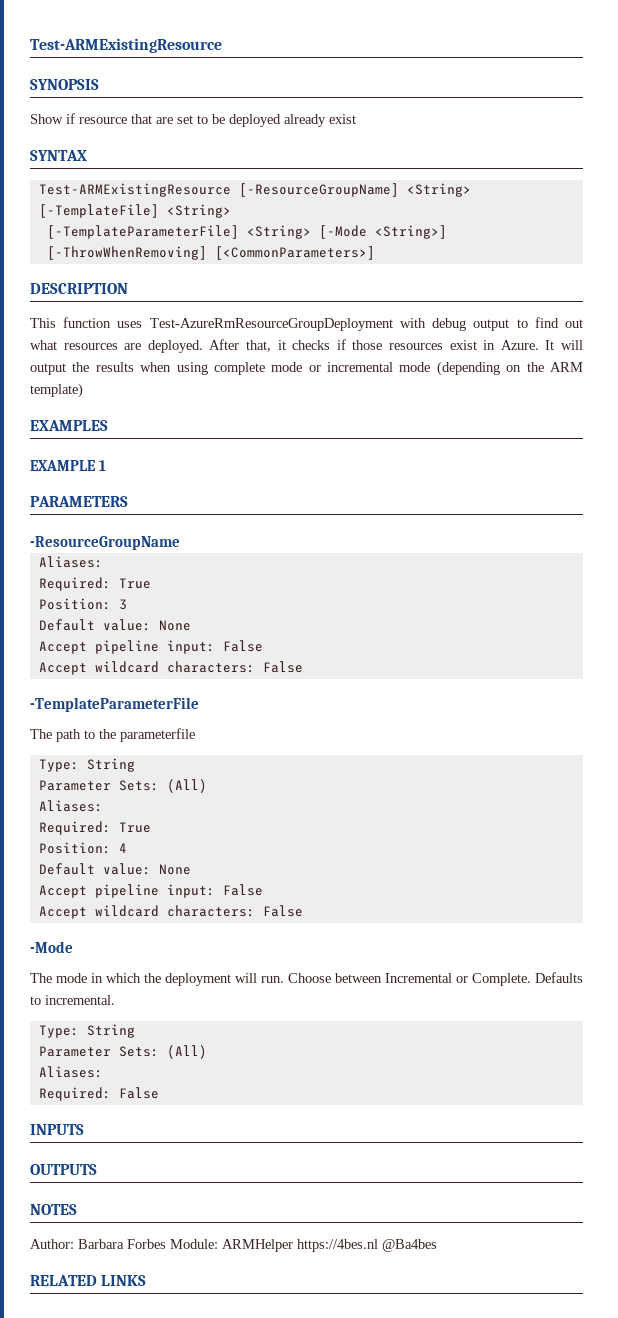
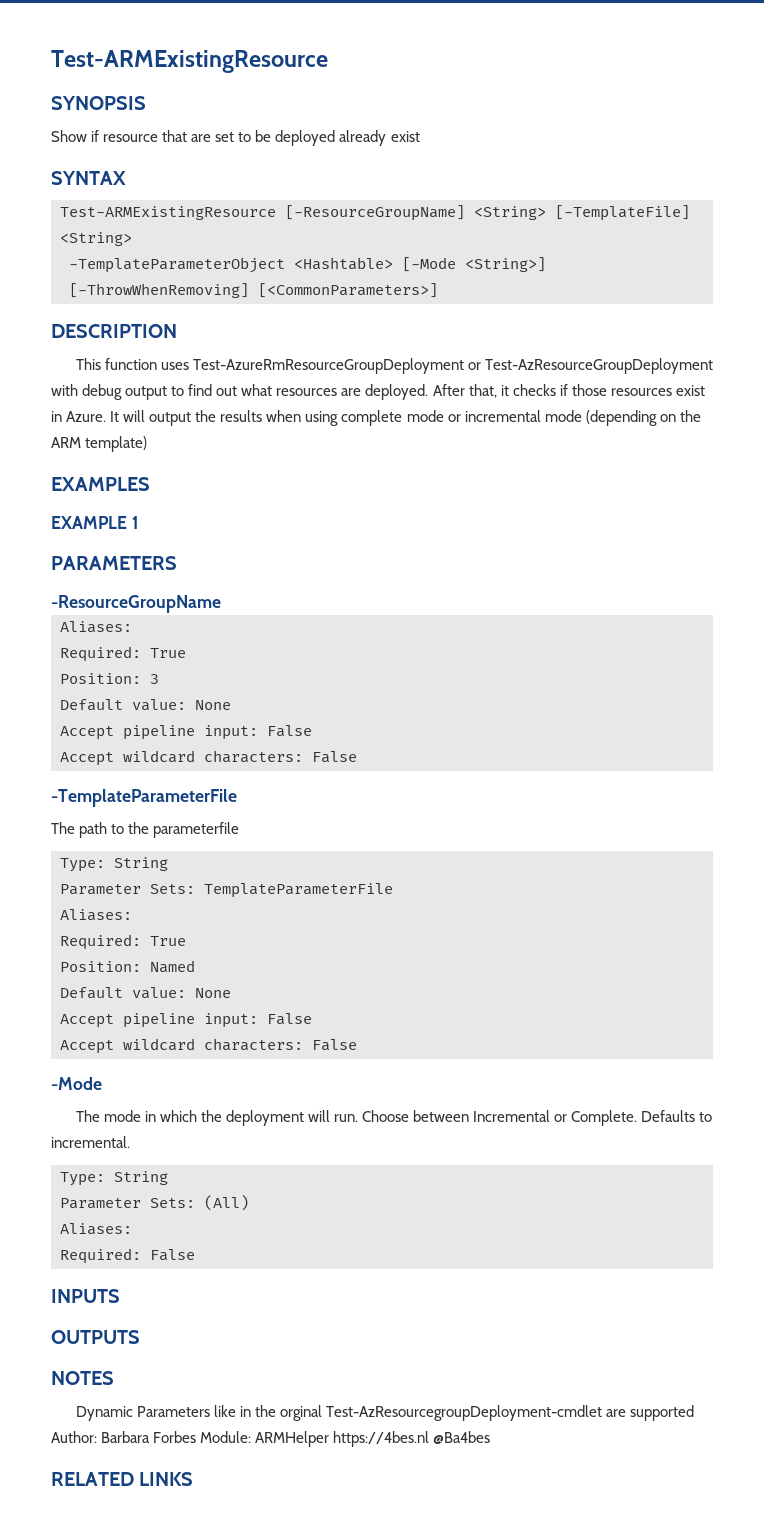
- [-TemplateParameterFile] <String> [-Mode <String>] [-ThrowWhenRemoving] [<CommonParameters>]
+ -TemplateParameterObject <Hashtable> [-Mode <String>] [-ThrowWhenRemoving] [<CommonParameters>]
- This function uses Test-AzureRmResourceGroupDeployment with debug output to find out what resources are deployed.
+ This function uses Test-AzureRmResourceGroupDeployment or Test-AzResourceGroupDeployment with debug output to find out what resources are deployed.
  The path to the parameterfile
  Type: String
- Parameter Sets: (All)
+ Parameter Sets: TemplateParameterFile
  Aliases:
  Required: True
- Position: 4
+ Position: Named
- Author: Barbara Forbes Module: ARMHelper https://4bes.nl @Ba4bes
+ Dynamic Parameters like in the orginal Test-AzResourcegroupDeployment-cmdlet are supported Author: Barbara Forbes Module: ARMHelper https://4bes.nl @Ba4bes

